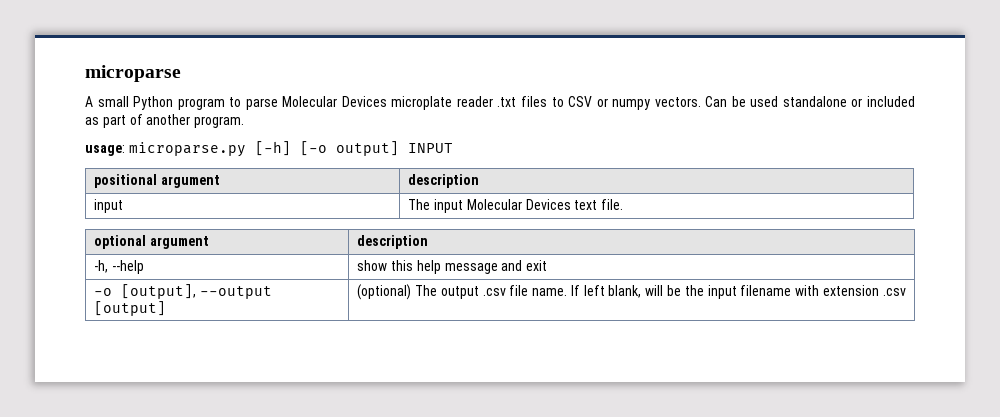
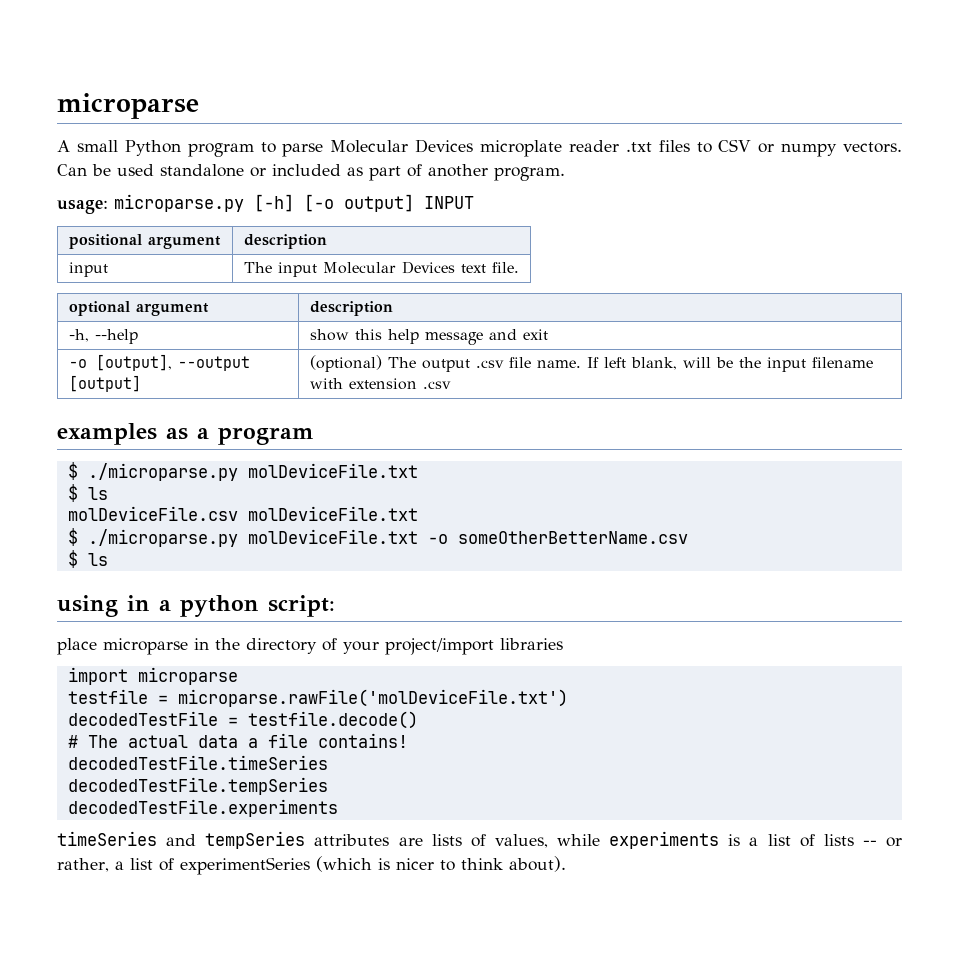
+ examples as a program
+ $ ./microparse.py molDeviceFile.txt
+ $ ls
+ molDeviceFile.csv molDeviceFile.txt
+ $ ./microparse.py molDeviceFile.txt -o someOtherBetterName.csv
+ $ ls
+ using in a python script:
+ place microparse in the directory of your project/import libraries
+ import microparse
+ testfile = microparse.rawFile('molDeviceFile.txt')
+ decodedTestFile = testfile.decode()
+ # The actual data a file contains!
+ decodedTestFile.timeSeries
+ decodedTestFile.tempSeries
+ decodedTestFile.experiments
+ timeSeries and tempSeries attributes are lists of values, while experiments is a list of lists -- or rather, a list of experimentSeries (which is nicer to think about).

